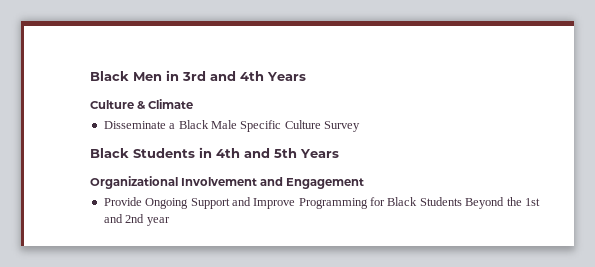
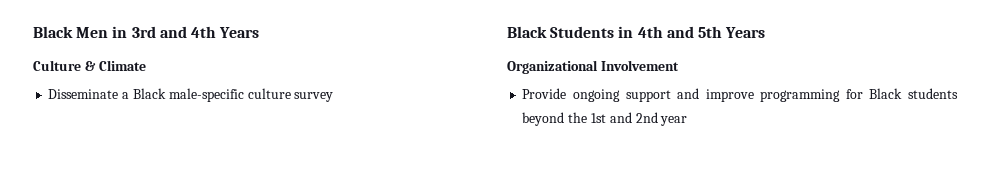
- Disseminate a Black Male Specific Culture Survey
+ Disseminate a Black male-specific culture survey
- Organizational Involvement and Engagement
+ Organizational Involvement
- Provide Ongoing Support and Improve Programming for Black Students Beyond the 1st and 2nd year
+ Provide ongoing support and improve programming for Black students beyond the 1st and 2nd year

